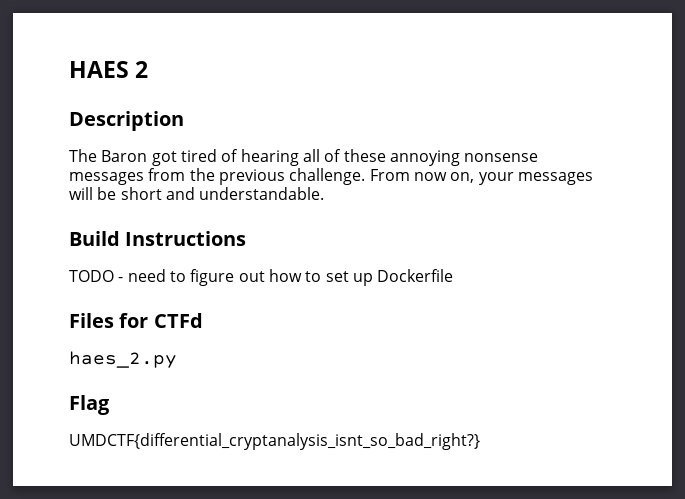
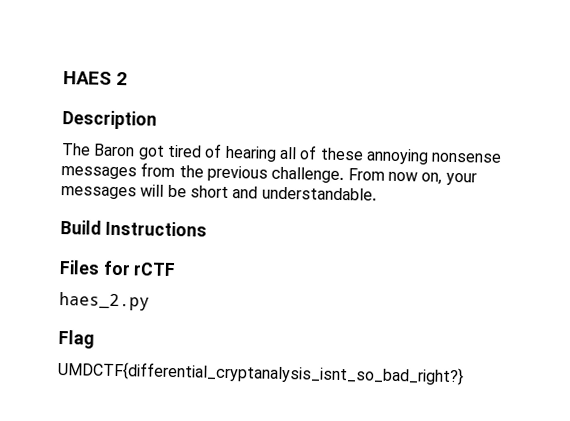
- TODO - need to figure out how to set up Dockerfile
- Files for CTFd
+ Files for rCTF

